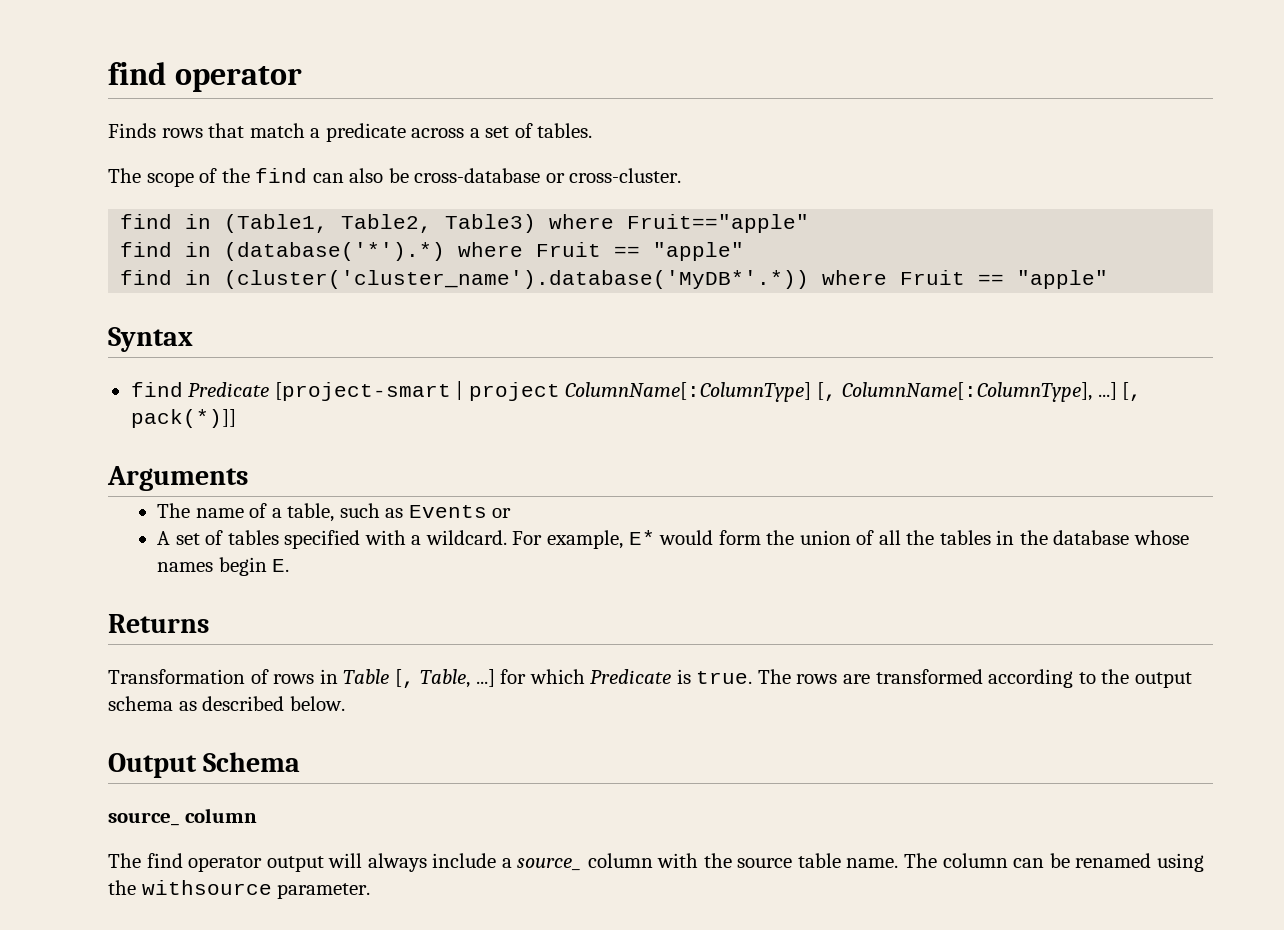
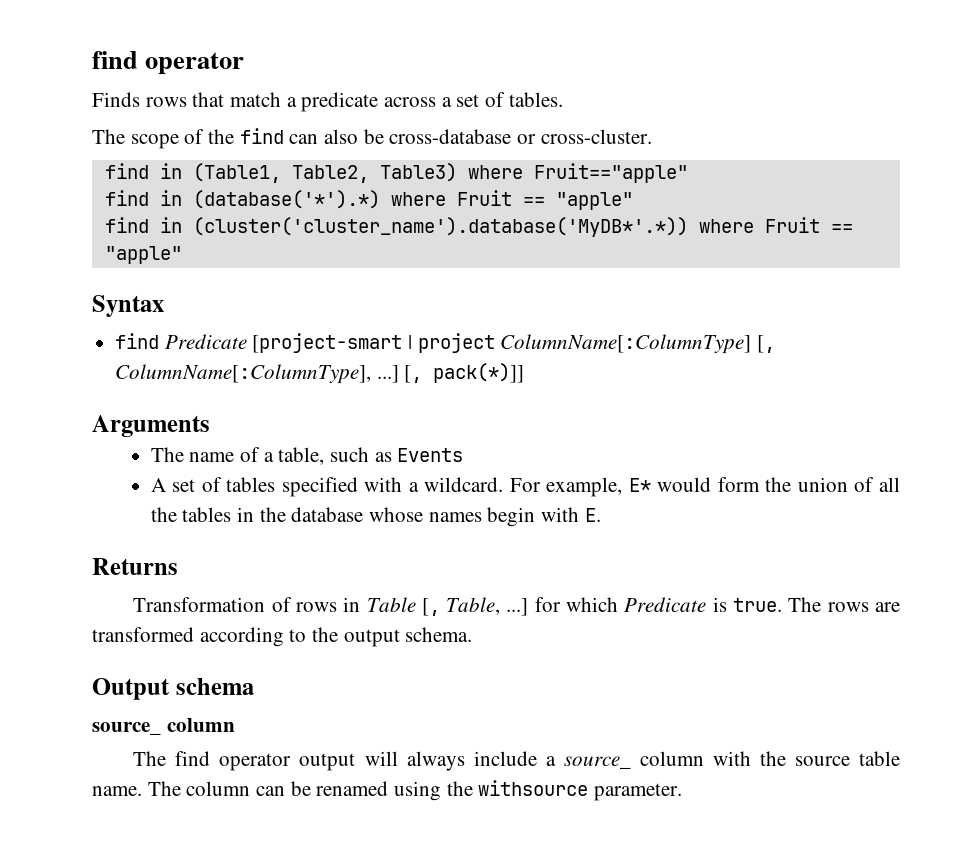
- The name of a table, such as Events or
+ The name of a table, such as Events
- For example, E* would form the union of all the tables in the database whose names begin E.
+ For example, E* would form the union of all the tables in the database whose names begin with E.
- The rows are transformed according to the output schema as described below.
+ The rows are transformed according to the output schema.
- Output Schema
+ Output schema

